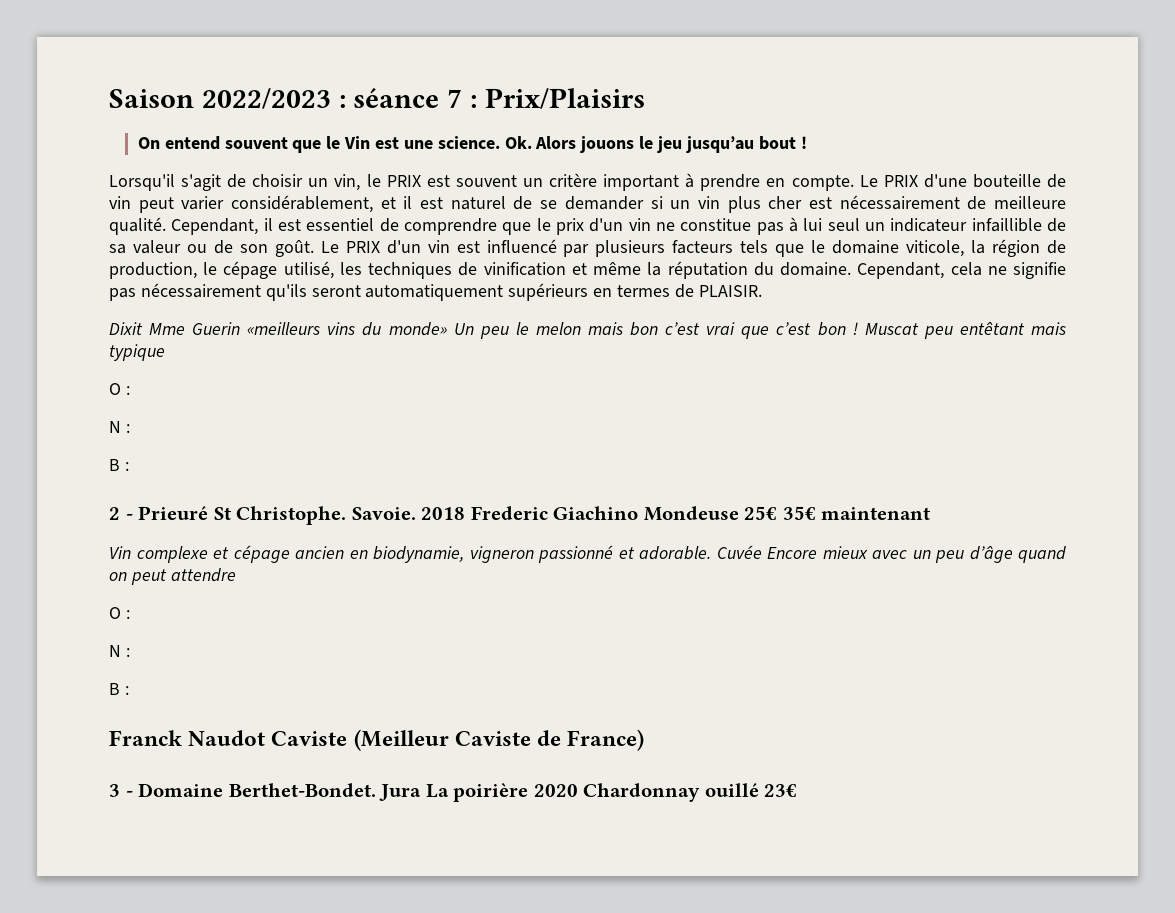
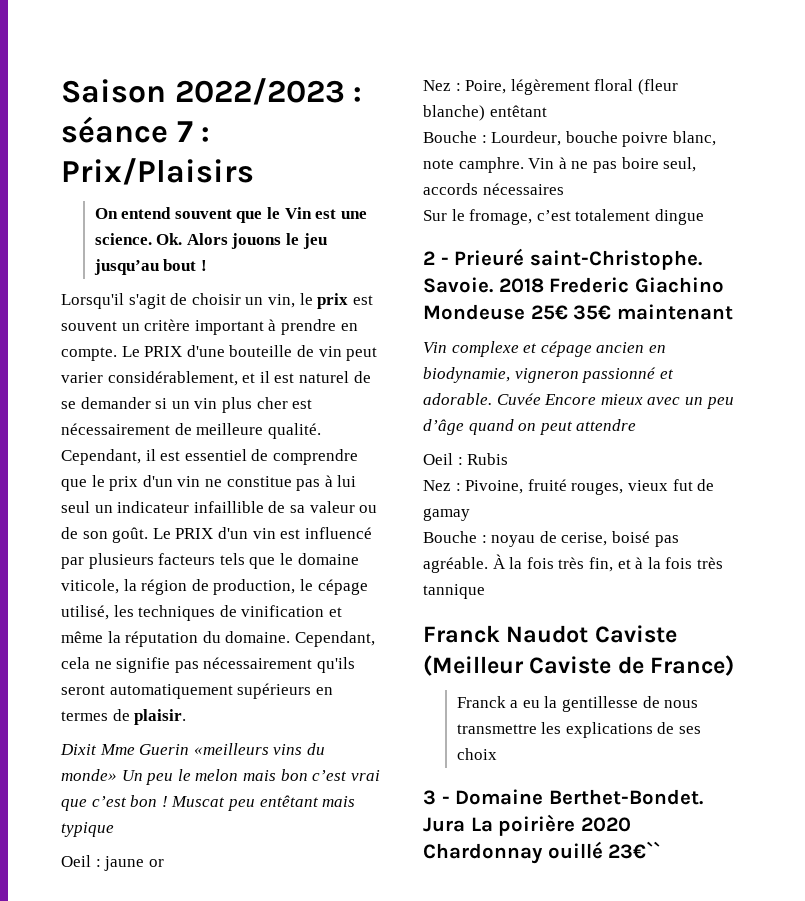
- Lorsqu'il s'agit de choisir un vin, le PRIX est souvent un critère important à prendre en compte.
+ Lorsqu'il s'agit de choisir un vin, le prix est souvent un critère important à prendre en compte.
- Cependant, cela ne signifie pas nécessairement qu'ils seront automatiquement supérieurs en termes de PLAISIR.
+ Cependant, cela ne signifie pas nécessairement qu'ils seront automatiquement supérieurs en termes de plaisir.
  Muscat peu entêtant mais typique
- O :
- N :
- B :
+ Oeil : jaune or
+ Nez : Poire, légèrement floral (fleur blanche) entêtant
+ Bouche : Lourdeur, bouche poivre blanc, note camphre. Vin à ne pas boire seul, accords nécessaires
+ Sur le fromage, c’est totalement dingue
- 2 - Prieuré St Christophe.
+ 2 - Prieuré saint-Christophe.
  Cuvée Encore mieux avec un peu d’âge quand on peut attendre
- O :
- N :
- B :
+ Oeil : Rubis
+ Nez : Pivoine, fruité rouges, vieux fut de gamay
+ Bouche : noyau de cerise, boisé pas agréable. À la fois très fin, et à la fois très tannique
+ Franck a eu la gentillesse de nous transmettre les explications de ses choix
- Jura La poirière 2020 Chardonnay ouillé 23€
+ Jura La poirière 2020 Chardonnay ouillé 23€``

